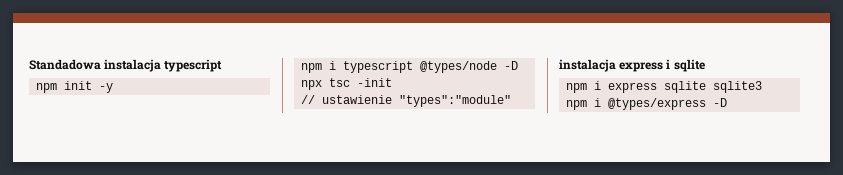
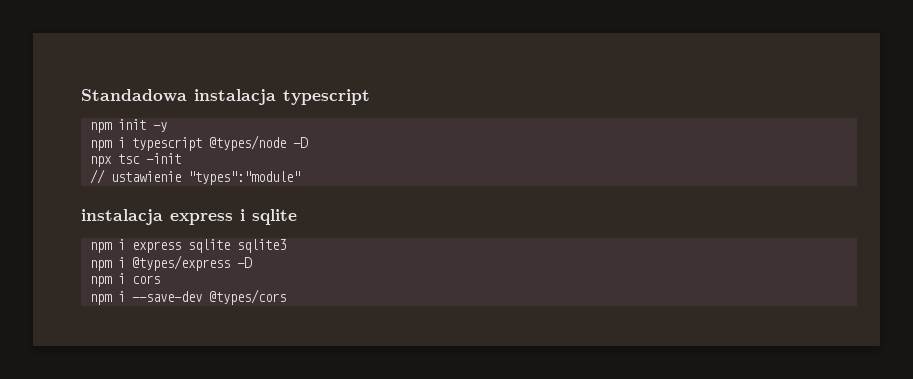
+ npm i cors
+ npm i --save-dev @types/cors

